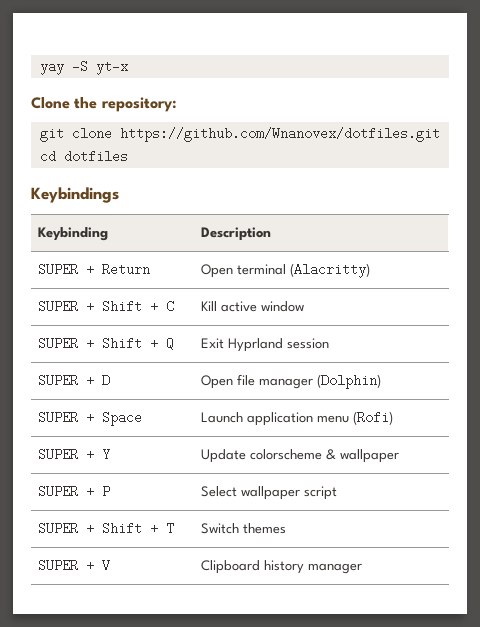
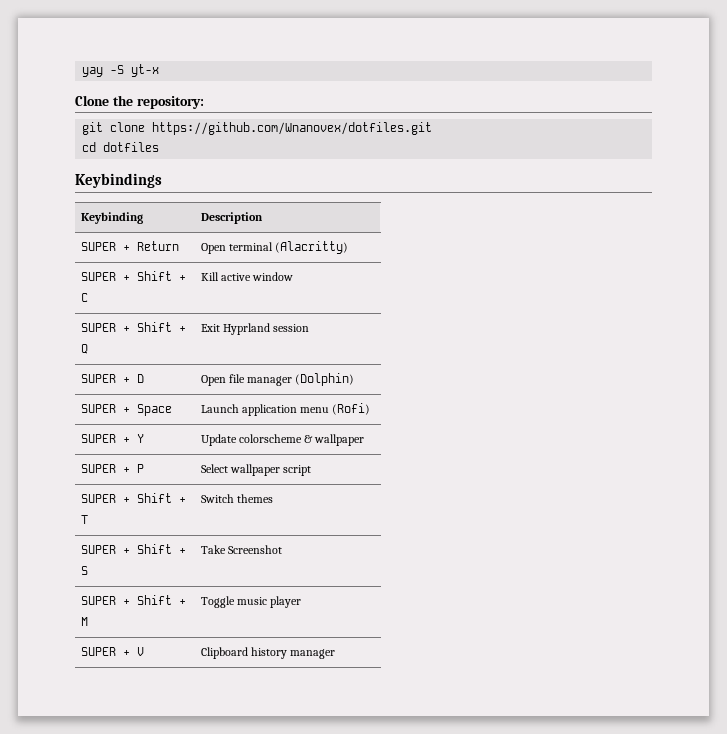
+ SUPER + Shift + S | Take Screenshot
+ SUPER + Shift + M | Toggle music player

